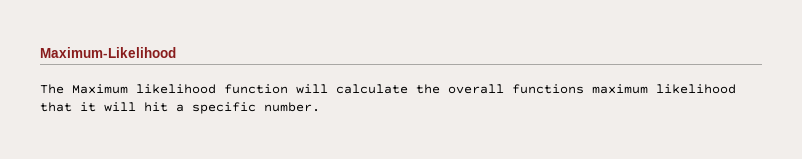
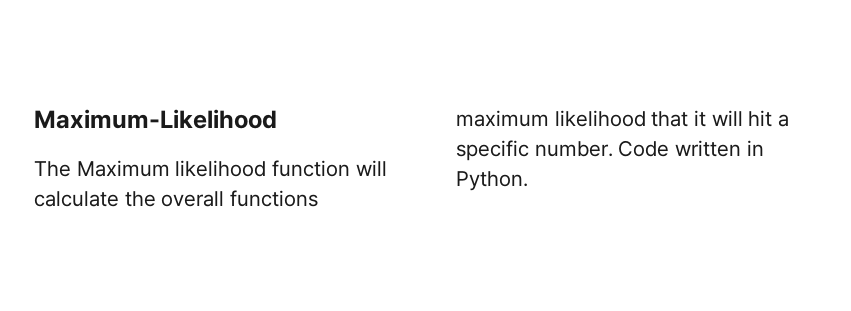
+ Code written in Python.

